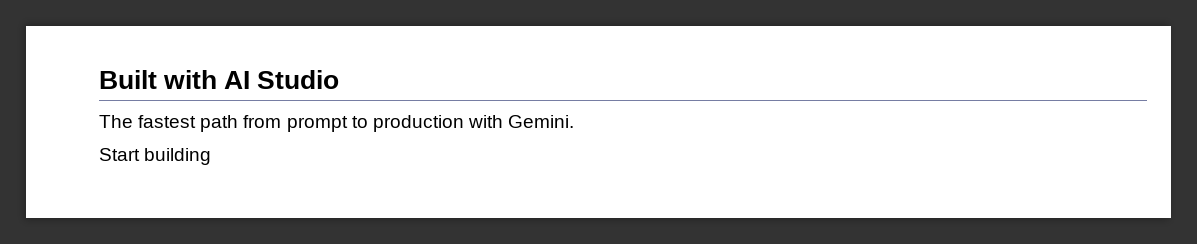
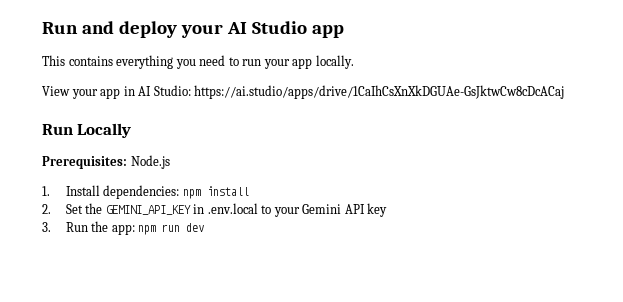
- Built with AI Studio
- The fastest path from prompt to production with Gemini.
- Start building
+ Run and deploy your AI Studio app
+ This contains everything you need to run your app locally.
+ View your app in AI Studio: https://ai.studio/apps/drive/1CaIhCsXnXkDGUAe-GsJktwCw8cDcACaj
+ Run Locally
+ Prerequisites: Node.js
+ 1. Install dependencies: npm install
+ 2. Set the GEMINI_API_KEY in .env.local to your Gemini API key
+ 3. Run the app: npm run dev

